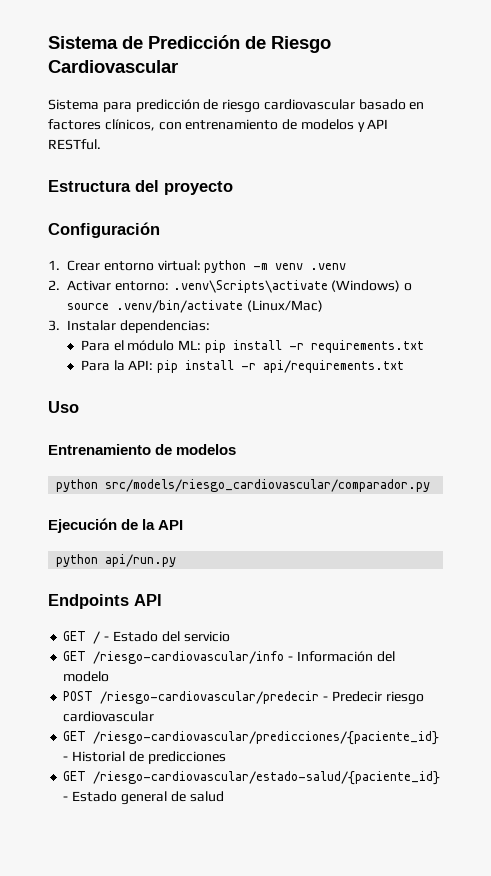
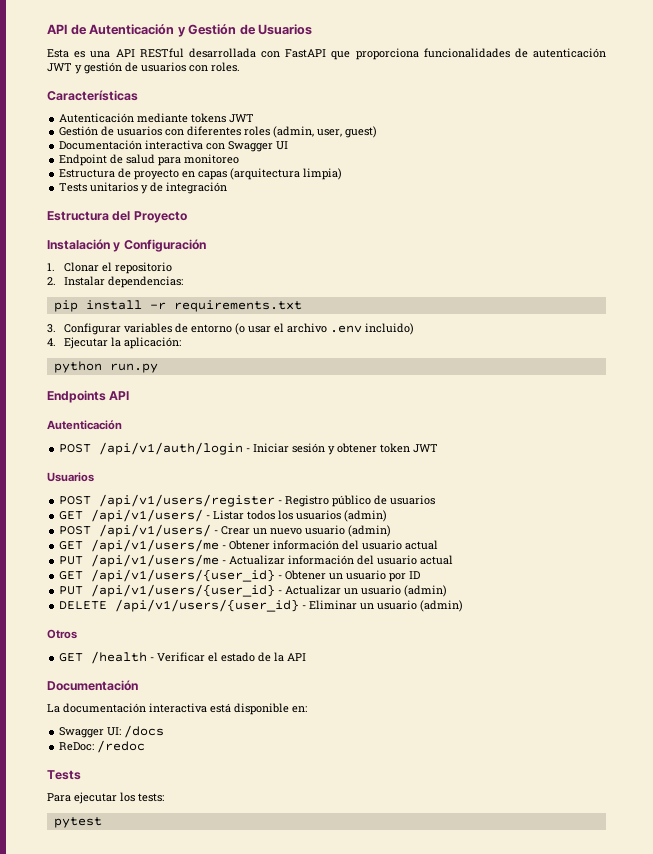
- Sistema de Predicción de Riesgo Cardiovascular
- Sistema para predicción de riesgo cardiovascular basado en factores clínicos, con entrenamiento de modelos y API RESTful.
+ API de Autenticación y Gestión de Usuarios
+ Esta es una API RESTful desarrollada con FastAPI que proporciona funcionalidades de autenticación JWT y gestión de usuarios con roles.
+ Características
+ Autenticación mediante tokens JWT
+ Gestión de usuarios con diferentes roles (admin, user, guest)
+ Documentación interactiva con Swagger UI
+ Endpoint de salud para monitoreo
+ Estructura de proyecto en capas (arquitectura limpia)
+ Tests unitarios y de integración
- Estructura del proyecto
- Configuración
+ Estructura del Proyecto
+ Instalación y Configuración
- 1. Crear entorno virtual: python -m venv .venv
- 2. Activar entorno: .venv\Scripts\activate (Windows) o source .venv/bin/activate (Linux/Mac)
- 3. Instalar dependencias:
- Para el módulo ML: pip install -r requirements.txt
- Para la API: pip install -r api/requirements.txt
- Uso
- Entrenamiento de modelos
- python src/models/riesgo_cardiovascular/comparador.py
- Ejecución de la API
- python api/run.py
+ 1. Clonar el repositorio
+ 2. Instalar dependencias:
+ pip install -r requirements.txt
+ 3. Configurar variables de entorno (o usar el archivo .env incluido)
+ 4. Ejecutar la aplicación:
+ python run.py
  Endpoints API
- GET / - Estado del servicio
- GET /riesgo-cardiovascular/info - Información del modelo
- POST /riesgo-cardiovascular/predecir - Predecir riesgo cardiovascular
- GET /riesgo-cardiovascular/predicciones/{paciente_id} - Historial de predicciones
- GET /riesgo-cardiovascular/estado-salud/{paciente_id} - Estado general de salud
+ Autenticación
+ POST /api/v1/auth/login - Iniciar sesión y obtener token JWT
+ Usuarios
+ POST /api/v1/users/register - Registro público de usuarios
+ GET /api/v1/users/ - Listar todos los usuarios (admin)
+ POST /api/v1/users/ - Crear un nuevo usuario (admin)
+ GET /api/v1/users/me - Obtener información del usuario actual
+ PUT /api/v1/users/me - Actualizar información del usuario actual
+ GET /api/v1/users/{user_id} - Obtener un usuario por ID
+ PUT /api/v1/users/{user_id} - Actualizar un usuario (admin)
+ DELETE /api/v1/users/{user_id} - Eliminar un usuario (admin)
+ Otros
+ GET /health - Verificar el estado de la API
+ Documentación
+ La documentación interactiva está disponible en:
+ Swagger UI: /docs
+ ReDoc: /redoc
+ Tests
+ Para ejecutar los tests:
+ pytest

